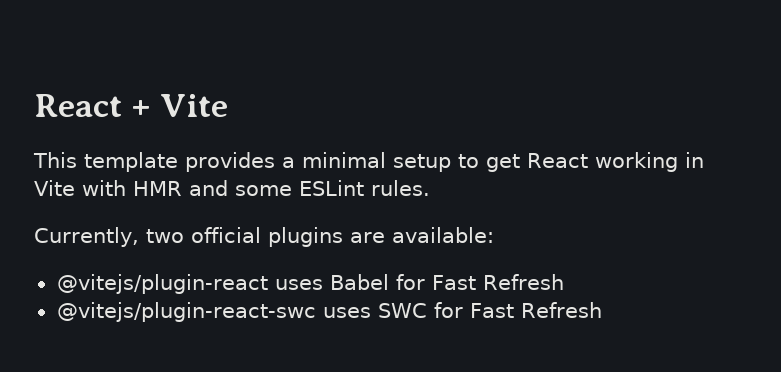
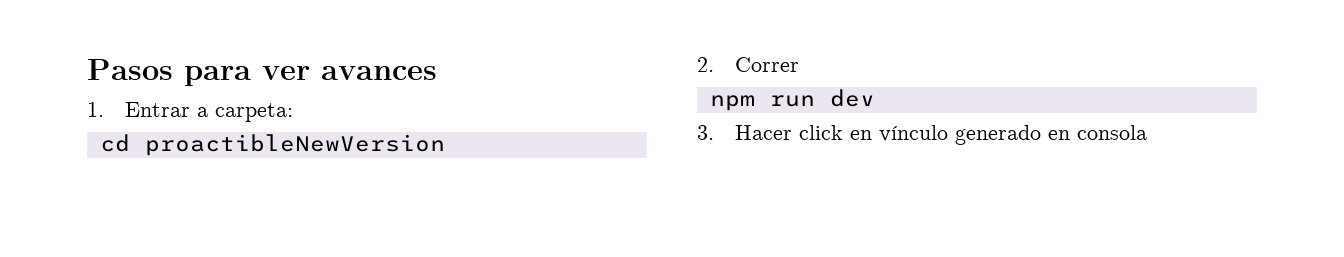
- React + Vite
- This template provides a minimal setup to get React working in Vite with HMR and some ESLint rules.
- Currently, two official plugins are available:
- @vitejs/plugin-react uses Babel for Fast Refresh
- @vitejs/plugin-react-swc uses SWC for Fast Refresh
+ Pasos para ver avances
+ 1. Entrar a carpeta:
+ cd proactibleNewVersion
+ 2. Correr
+ npm run dev
+ 3. Hacer click en vínculo generado en consola

